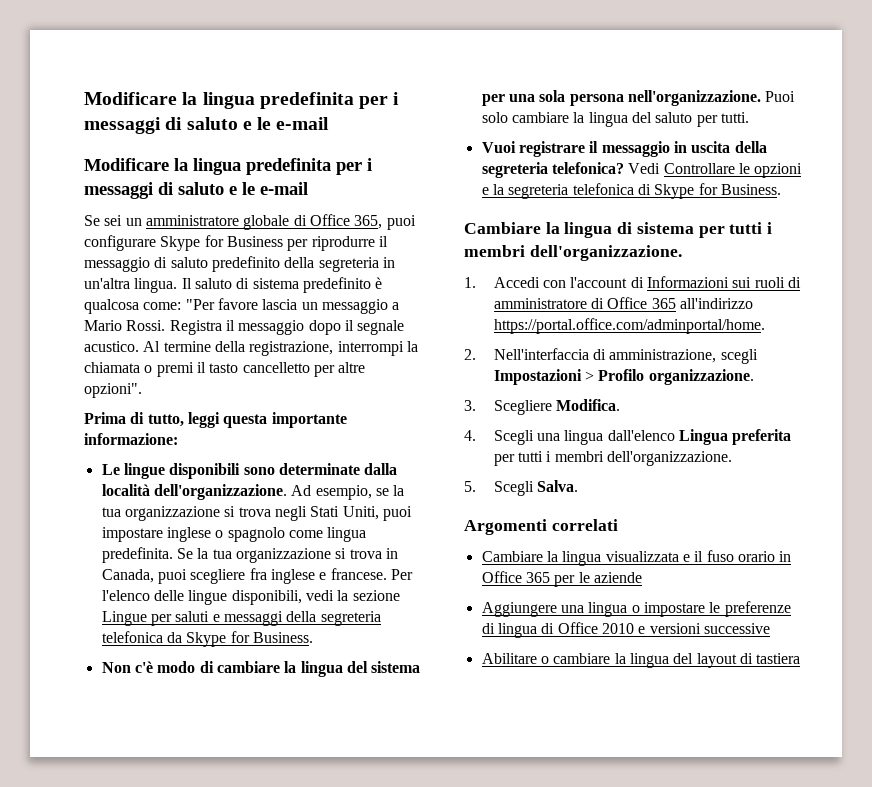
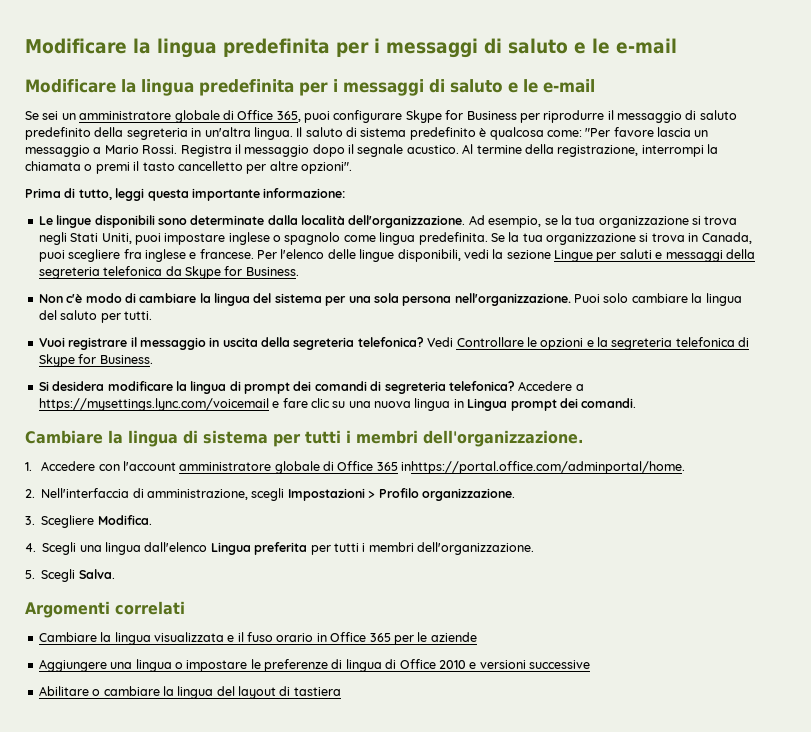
+ Si desidera modificare la lingua di prompt dei comandi di segreteria telefonica? Accedere a https://mysettings.lync.com/voicemail e fare clic su una nuova lingua in Lingua prompt dei comandi.
- 1. Accedi con l'account di Informazioni sui ruoli di amministratore di Office 365 all'indirizzo https://portal.office.com/adminportal/home.
+ 1. Accedere con l'account amministratore globale di Office 365 inhttps://portal.office.com/adminportal/home.

